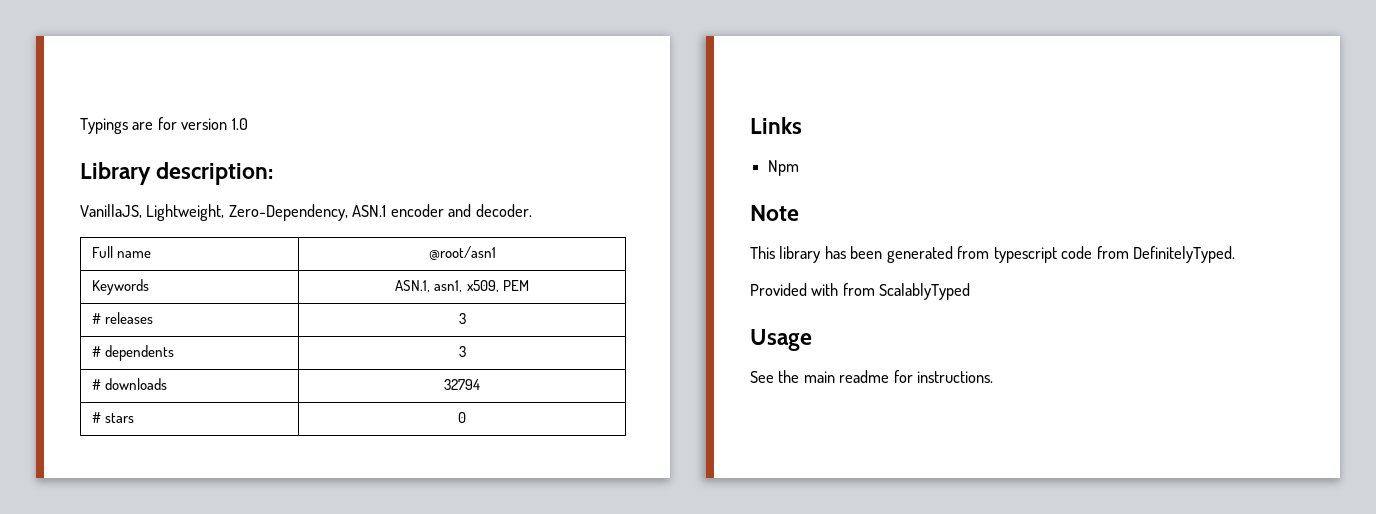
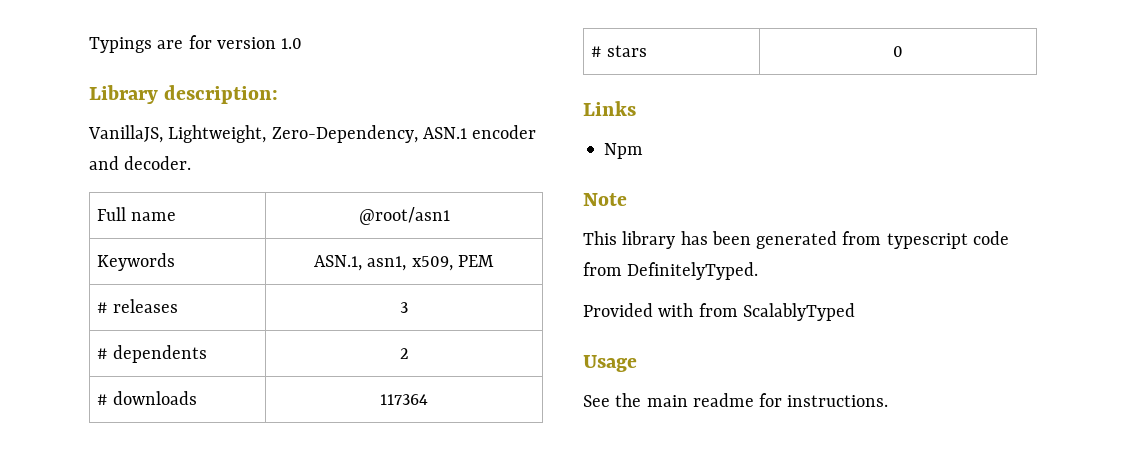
- # dependents | 3
+ # dependents | 2
- # downloads | 32794
+ # downloads | 117364

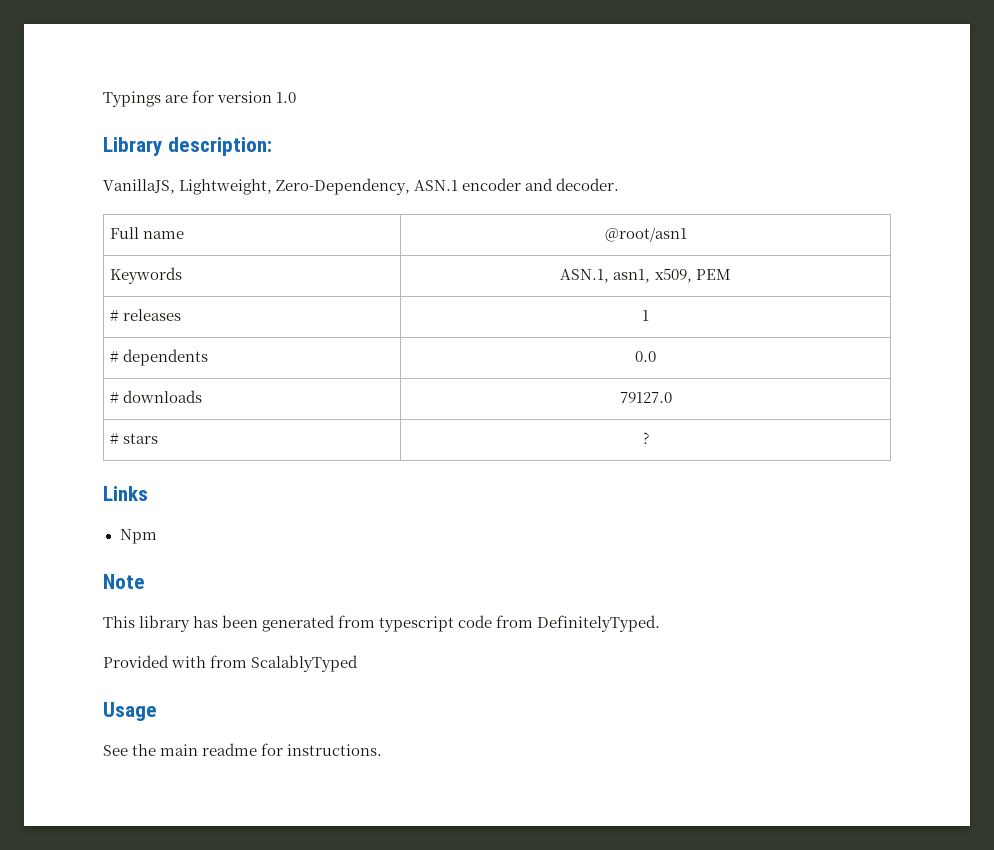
- # releases | 3
+ # releases | 1
- # dependents | 2
+ # dependents | 0.0
- # downloads | 117364
+ # downloads | 79127.0
- # stars | 0
+ # stars | ?

